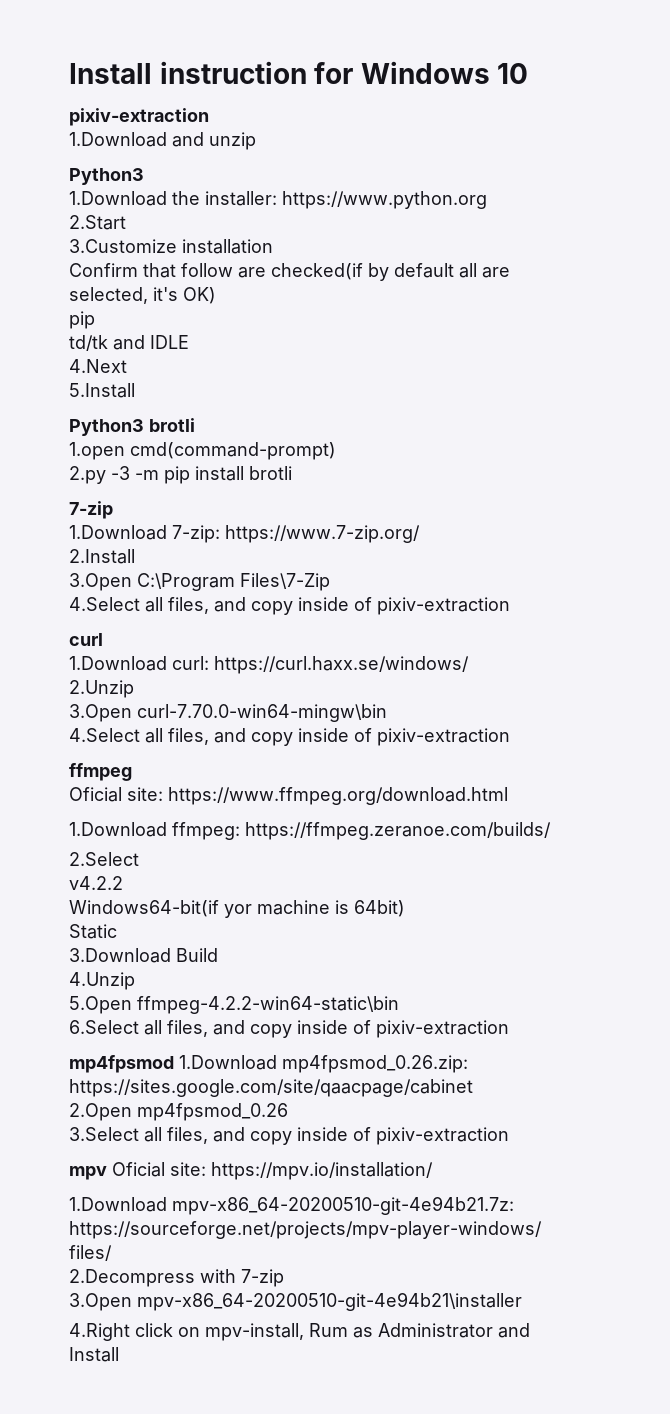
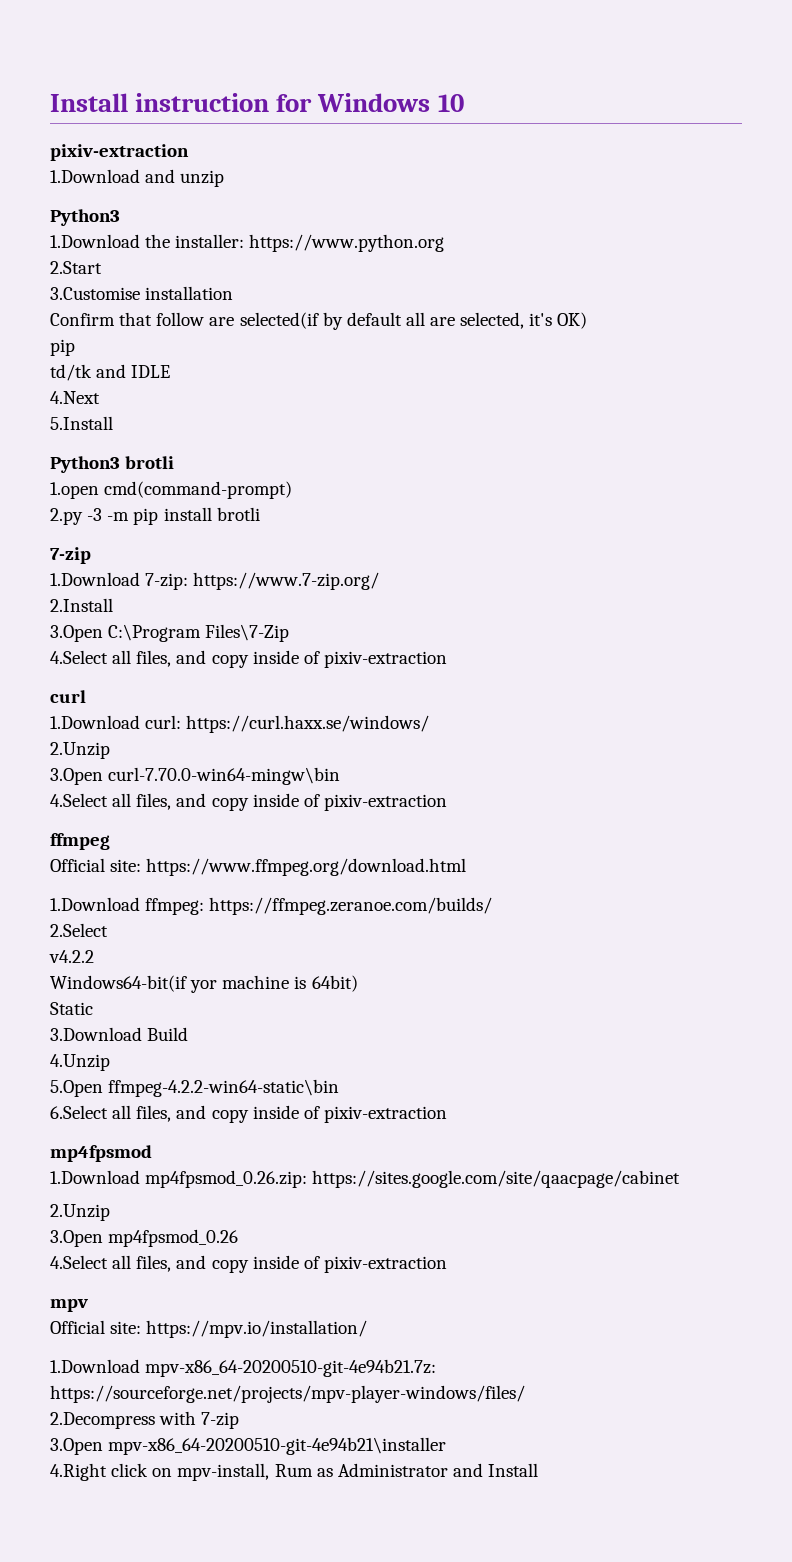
- 3.Customize installation
+ 3.Customise installation
- Confirm that follow are checked(if by default all are selected, it's OK)
+ Confirm that follow are selected(if by default all are selected, it's OK)
- Oficial site: https://www.ffmpeg.org/download.html
+ Official site: https://www.ffmpeg.org/download.html
- mp4fpsmod 1.Download mp4fpsmod_0.26.zip: https://sites.google.com/site/qaacpage/cabinet
- 2.Open mp4fpsmod_0.26
- 3.Select all files, and copy inside of pixiv-extraction
+ mp4fpsmod
+ 1.Download mp4fpsmod_0.26.zip: https://sites.google.com/site/qaacpage/cabinet
+ 2.Unzip
+ 3.Open mp4fpsmod_0.26
+ 4.Select all files, and copy inside of pixiv-extraction
- mpv Oficial site: https://mpv.io/installation/
+ mpv
+ Official site: https://mpv.io/installation/

